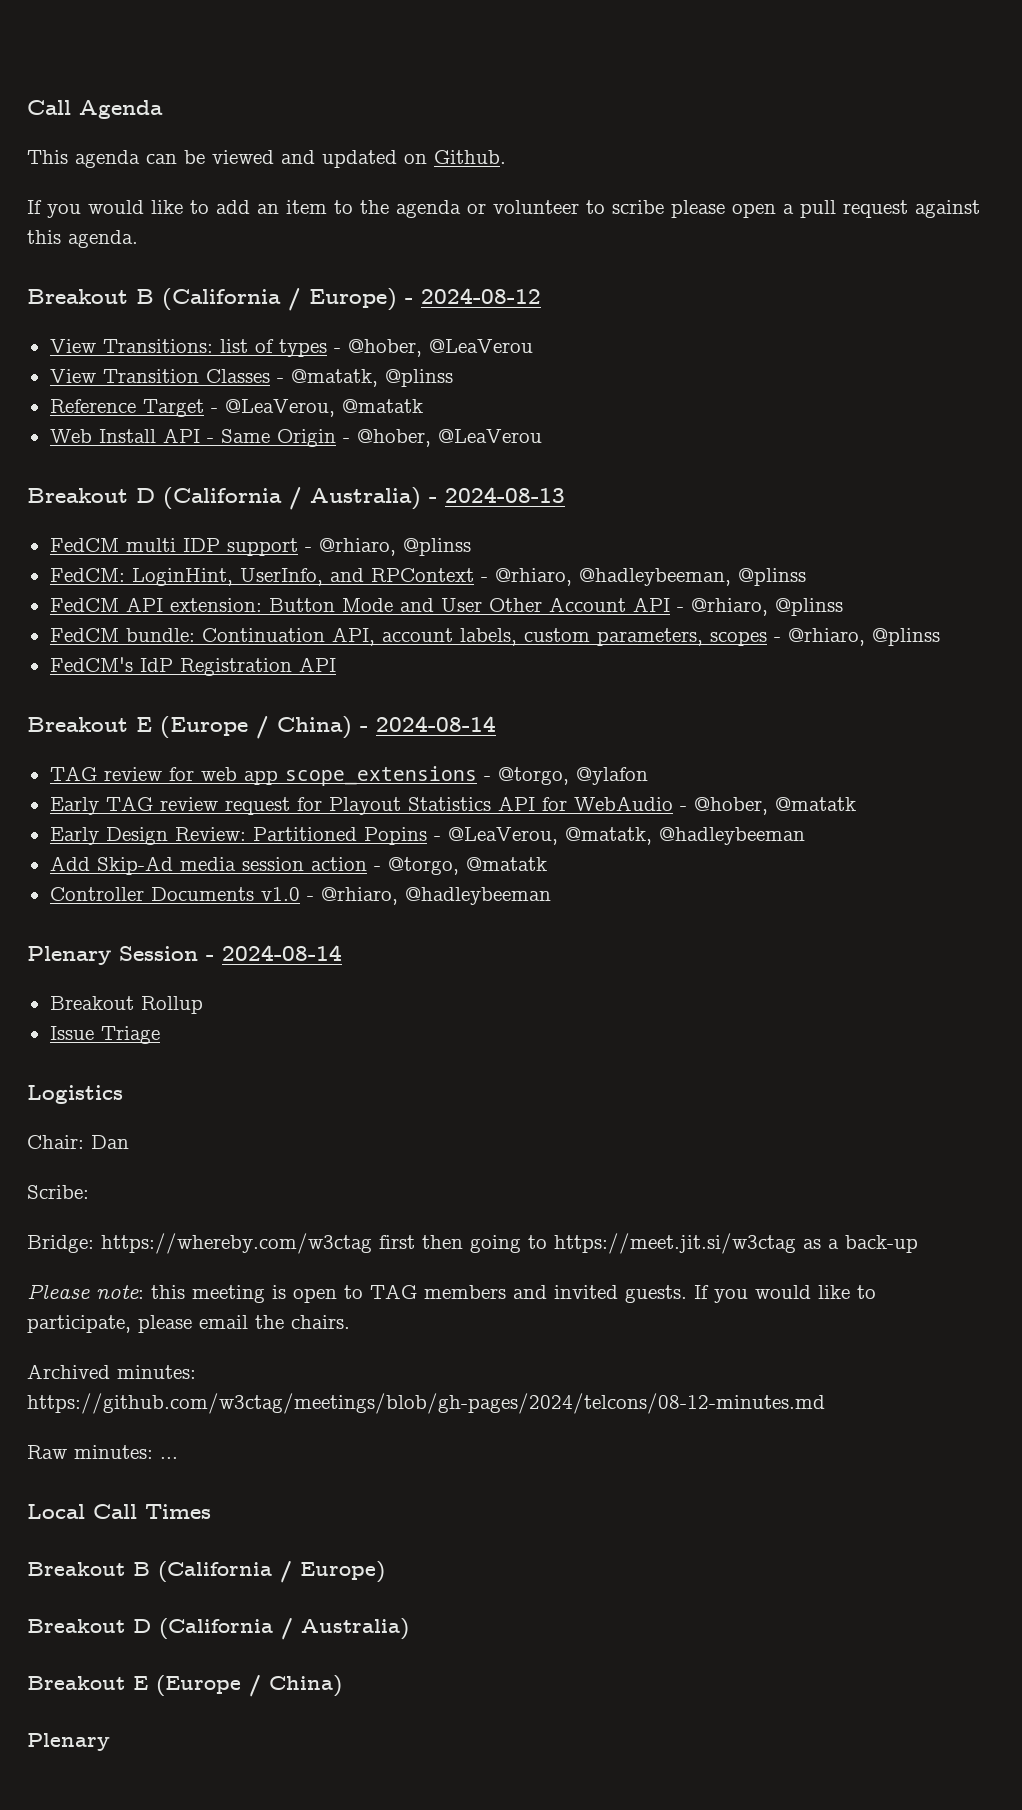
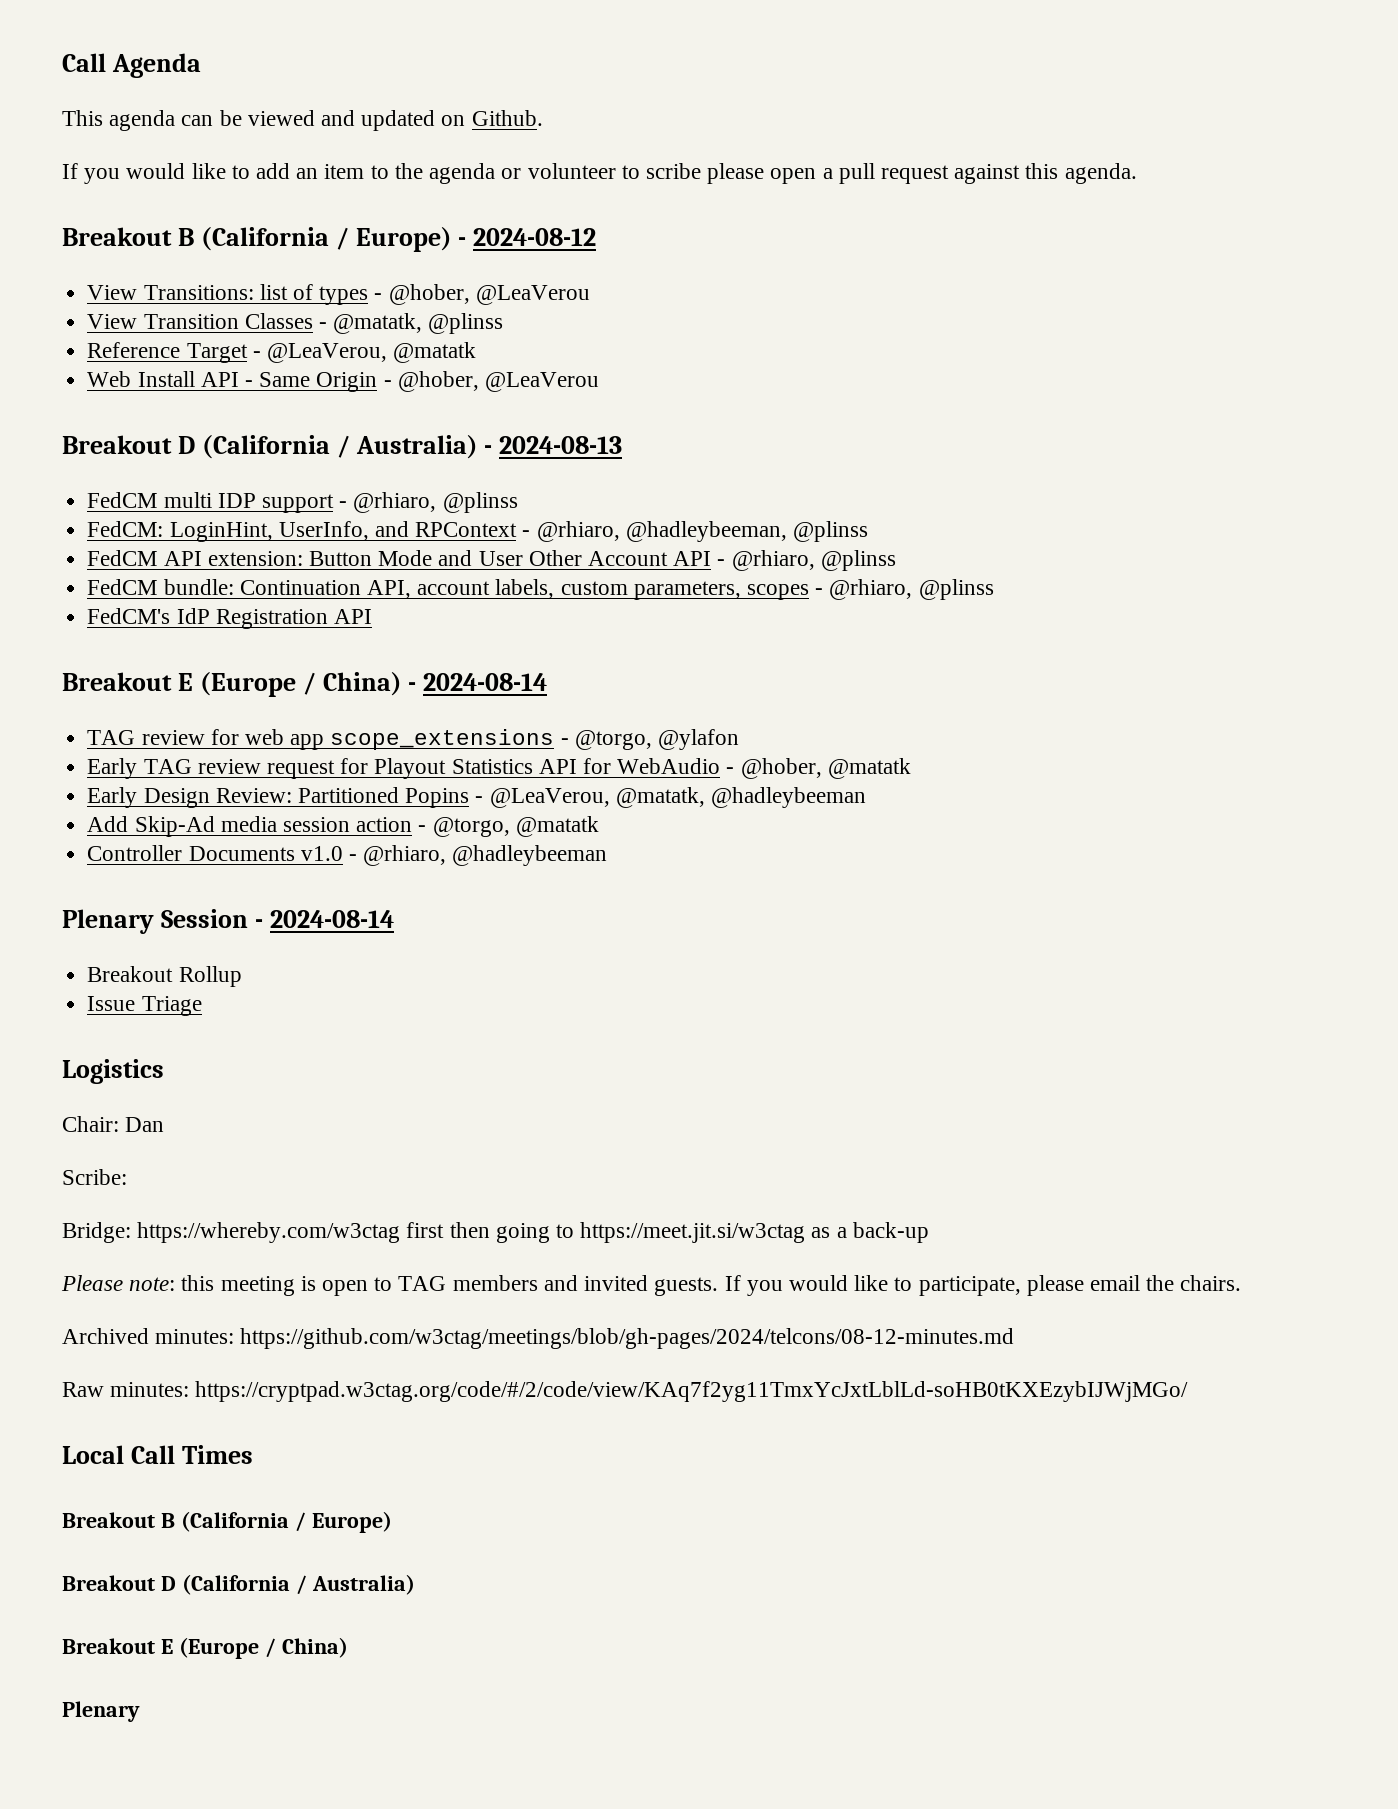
- Raw minutes: ...
+ Raw minutes: https://cryptpad.w3ctag.org/code/#/2/code/view/KAq7f2yg11TmxYcJxtLblLd-soHB0tKXEzybIJWjMGo/

